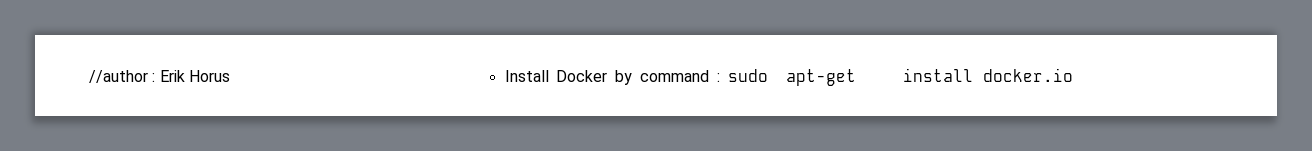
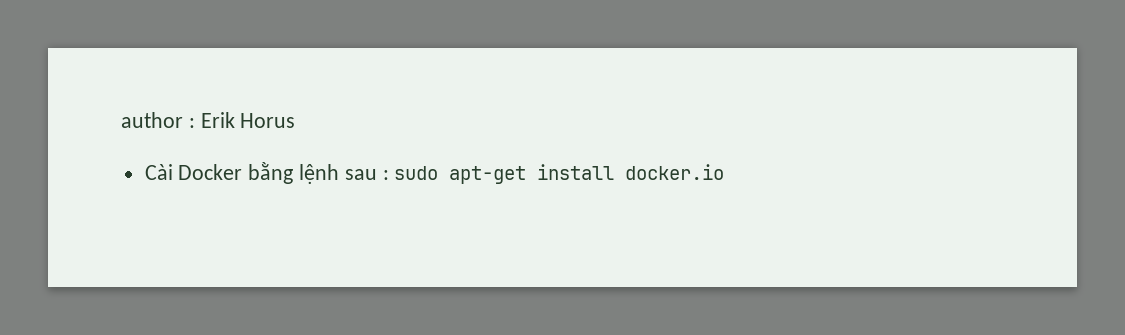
- //author : Erik Horus
+ author : Erik Horus
- Install Docker by command : sudo apt-get install docker.io
+ Cài Docker bằng lệnh sau : sudo apt-get install docker.io

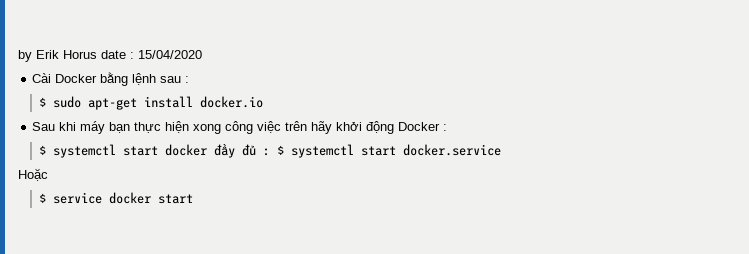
- author : Erik Horus
+ by Erik Horus date : 15/04/2020
- Cài Docker bằng lệnh sau : sudo apt-get install docker.io
+ Cài Docker bằng lệnh sau :
+ $ sudo apt-get install docker.io
+ Sau khi máy bạn thực hiện xong công việc trên hãy khởi động Docker :
+ $ systemctl start docker đầy đủ : $ systemctl start docker.service
+ Hoặc
+ $ service docker start

